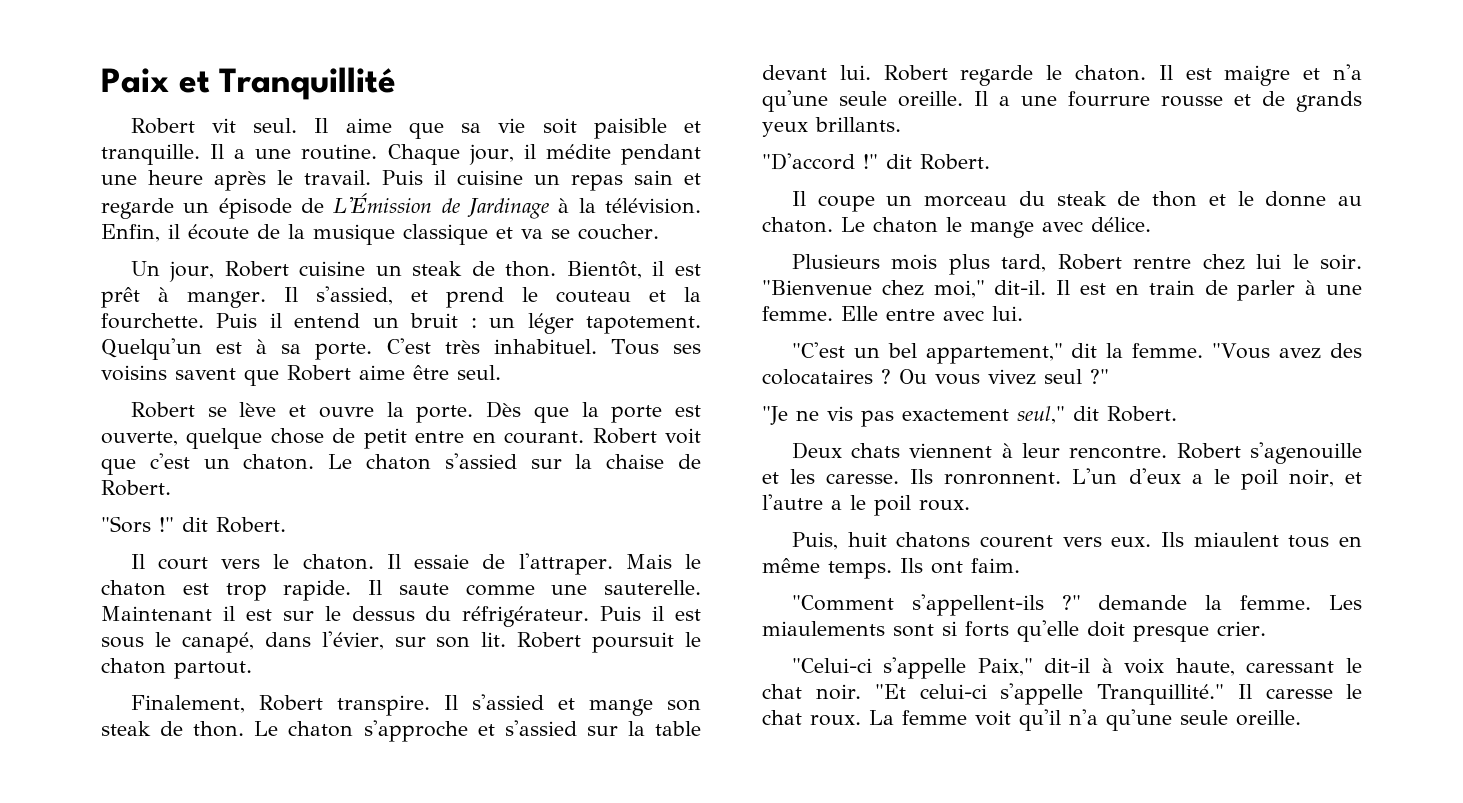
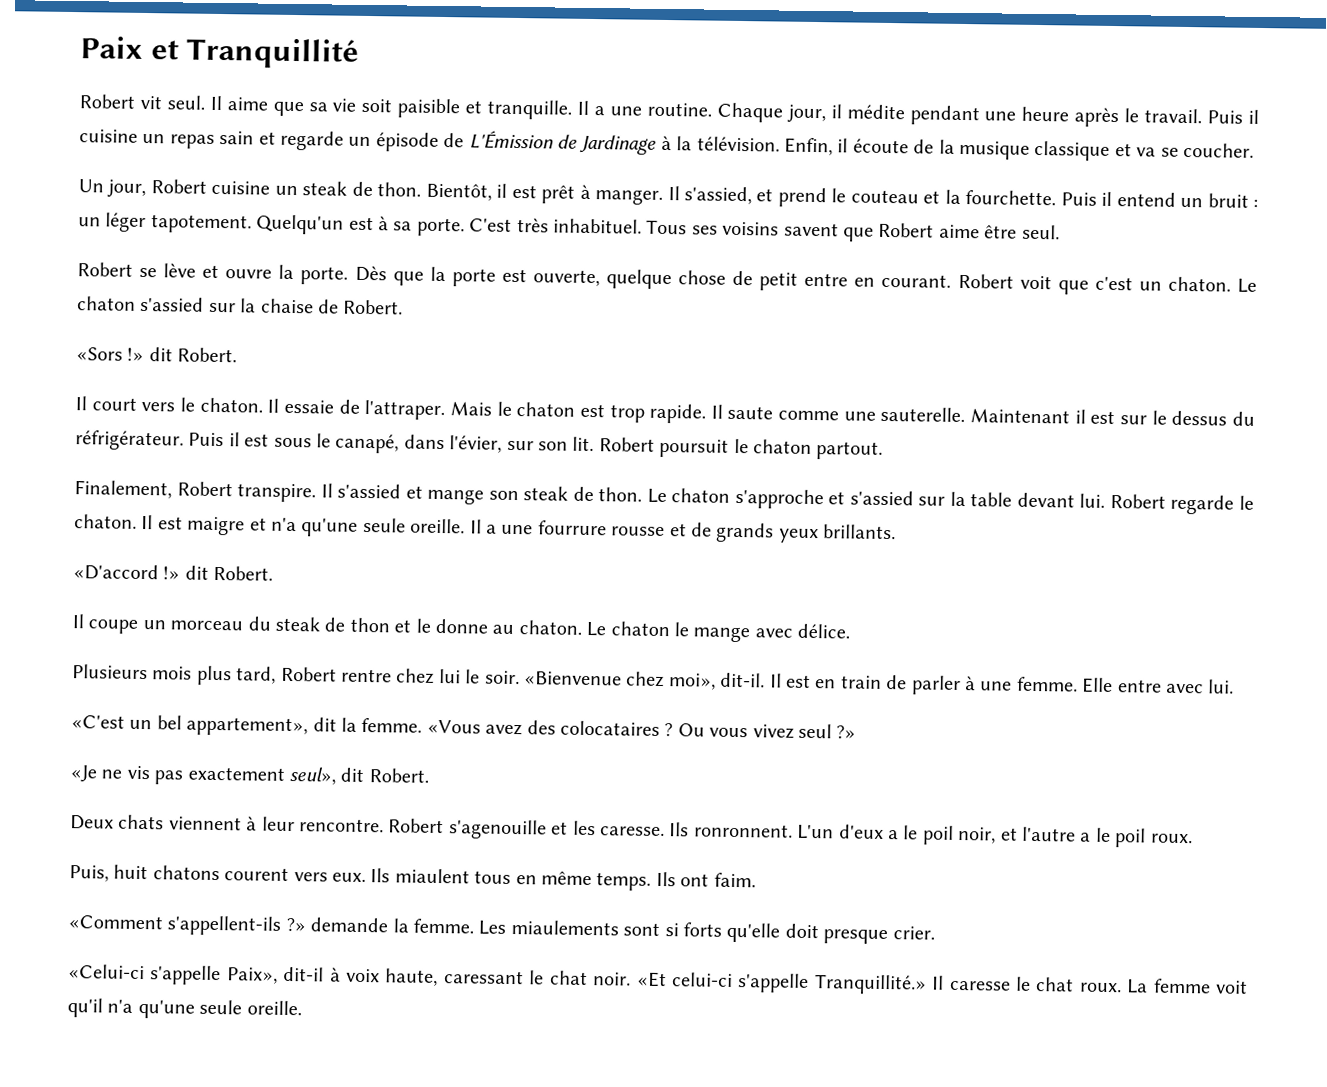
- "Sors !" dit Robert.
+ «Sors !» dit Robert.
- "D'accord !" dit Robert.
+ «D'accord !» dit Robert.
- "Bienvenue chez moi," dit-il.
+ «Bienvenue chez moi», dit-il.
- "C'est un bel appartement," dit la femme.
+ «C'est un bel appartement», dit la femme.
- "Vous avez des colocataires ?
+ «Vous avez des colocataires ?
- Ou vous vivez seul ?"
- "Je ne vis pas exactement seul," dit Robert.
+ Ou vous vivez seul ?»
+ «Je ne vis pas exactement seul», dit Robert.
- "Comment s'appellent-ils ?" demande la femme.
+ «Comment s'appellent-ils ?» demande la femme.
- "Celui-ci s'appelle Paix," dit-il à voix haute, caressant le chat noir.
+ «Celui-ci s'appelle Paix», dit-il à voix haute, caressant le chat noir.
- "Et celui-ci s'appelle Tranquillité."
+ «Et celui-ci s'appelle Tranquillité.»

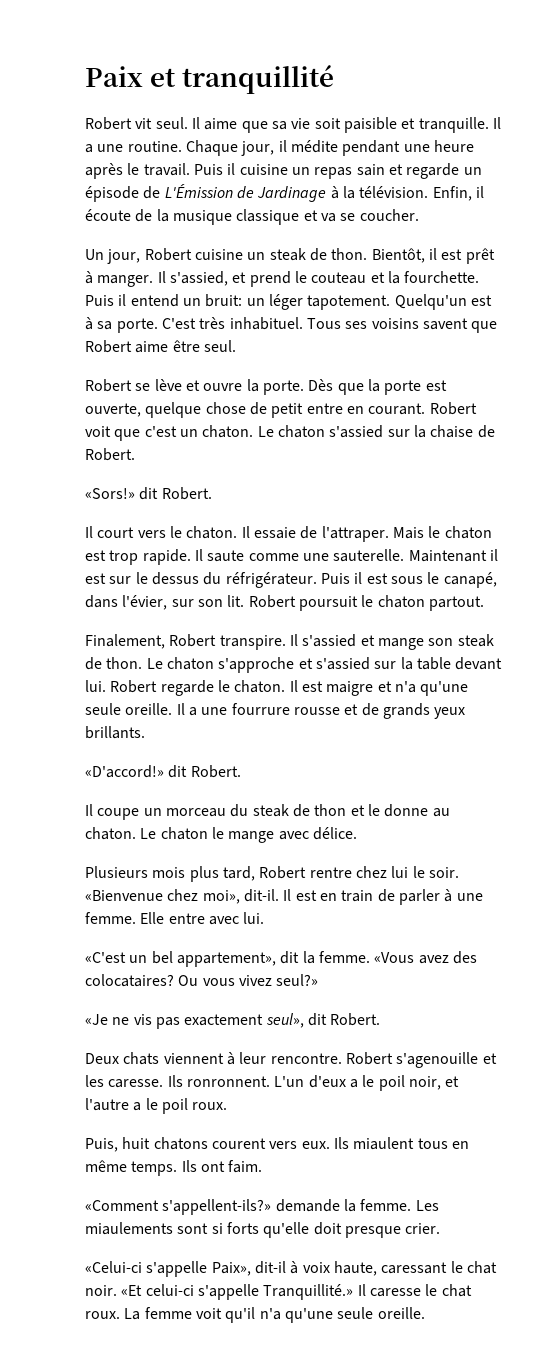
- Paix et Tranquillité
+ Paix et tranquillité
- Puis il entend un bruit : un léger tapotement.
+ Puis il entend un bruit: un léger tapotement.
- «Sors !» dit Robert.
+ «Sors!» dit Robert.
- «D'accord !» dit Robert.
+ «D'accord!» dit Robert.
- «Vous avez des colocataires ?
+ «Vous avez des colocataires?
- Ou vous vivez seul ?»
+ Ou vous vivez seul?»
- «Comment s'appellent-ils ?» demande la femme.
+ «Comment s'appellent-ils?» demande la femme.

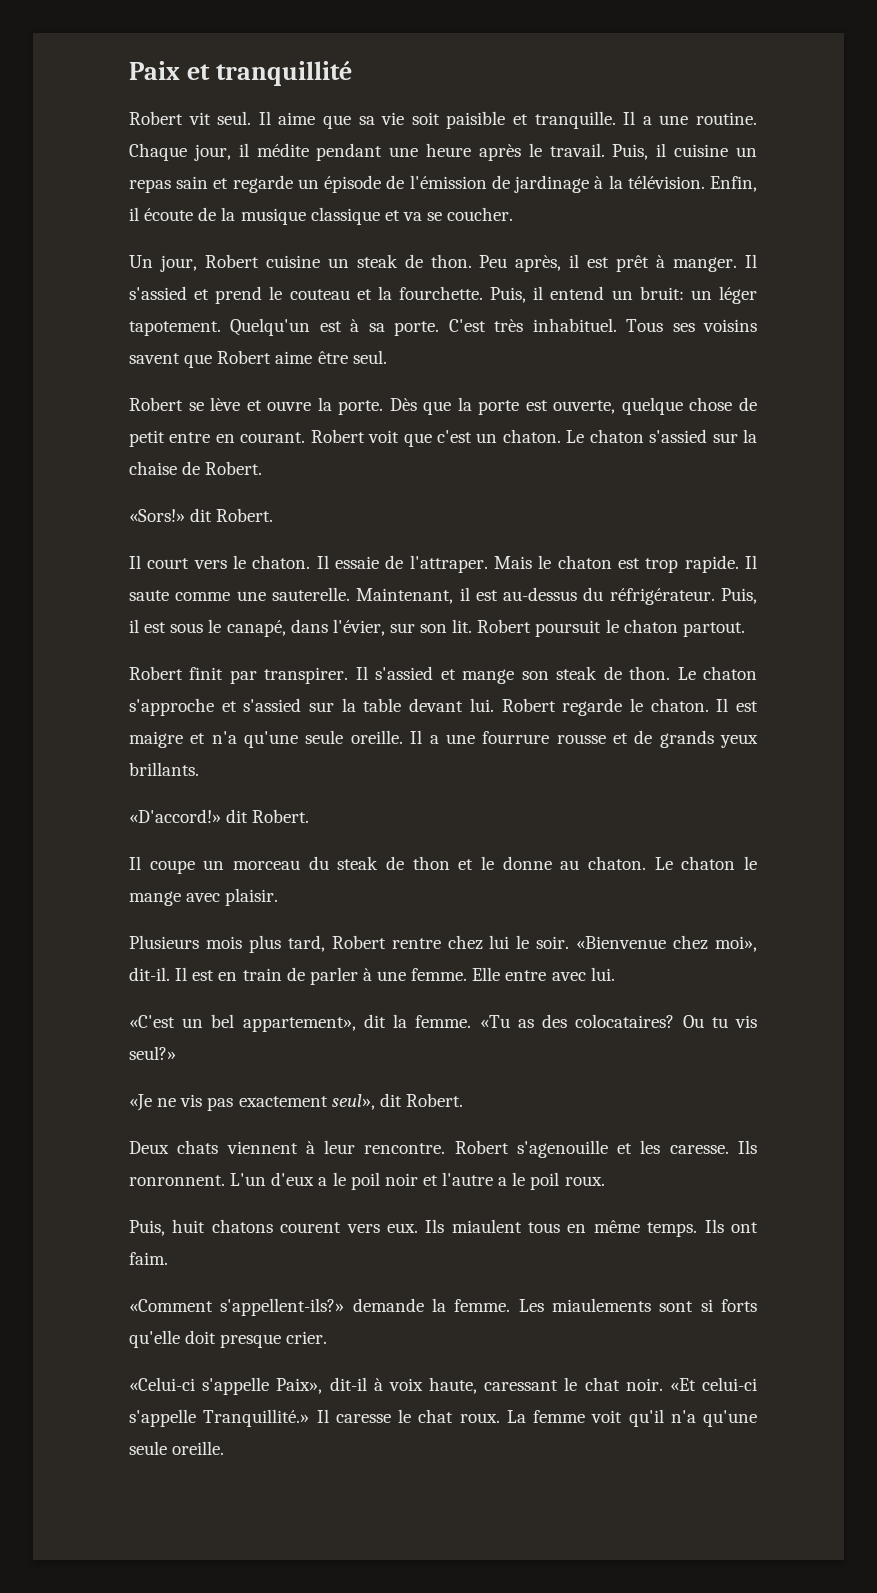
- Puis il cuisine un repas sain et regarde un épisode de L'Émission de Jardinage à la télévision.
+ Puis, il cuisine un repas sain et regarde un épisode de l'émission de jardinage à la télévision.
- Bientôt, il est prêt à manger.
+ Peu après, il est prêt à manger.
- Il s'assied, et prend le couteau et la fourchette.
+ Il s'assied et prend le couteau et la fourchette.
- Puis il entend un bruit: un léger tapotement.
+ Puis, il entend un bruit: un léger tapotement.
- Maintenant il est sur le dessus du réfrigérateur.
+ Maintenant, il est au-dessus du réfrigérateur.
- Puis il est sous le canapé, dans l'évier, sur son lit.
+ Puis, il est sous le canapé, dans l'évier, sur son lit.
- Finalement, Robert transpire.
+ Robert finit par transpirer.
- Le chaton le mange avec délice.
+ Le chaton le mange avec plaisir.
- «Vous avez des colocataires?
+ «Tu as des colocataires?
- Ou vous vivez seul?»
+ Ou tu vis seul?»
- L'un d'eux a le poil noir, et l'autre a le poil roux.
+ L'un d'eux a le poil noir et l'autre a le poil roux.

